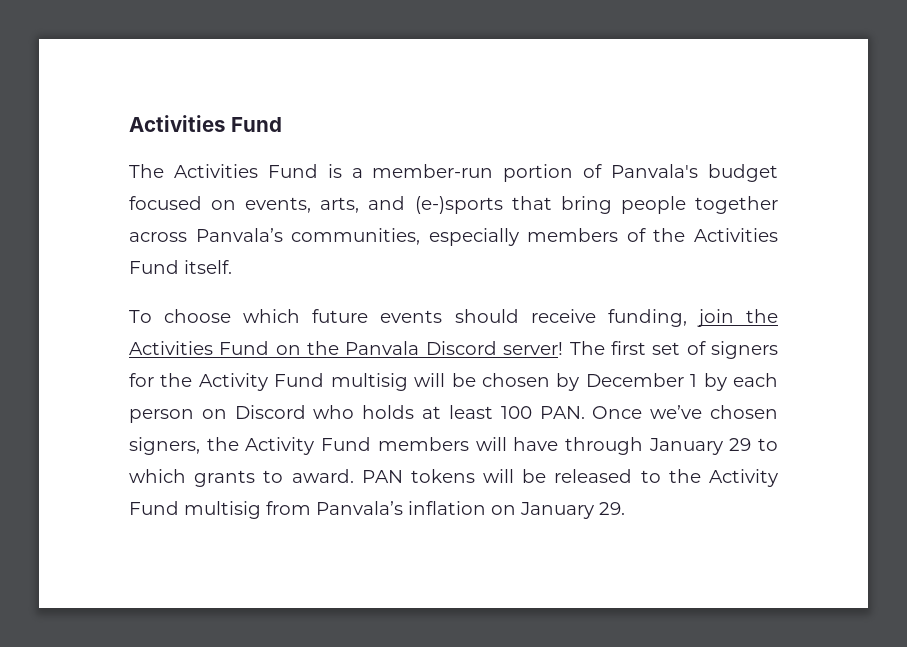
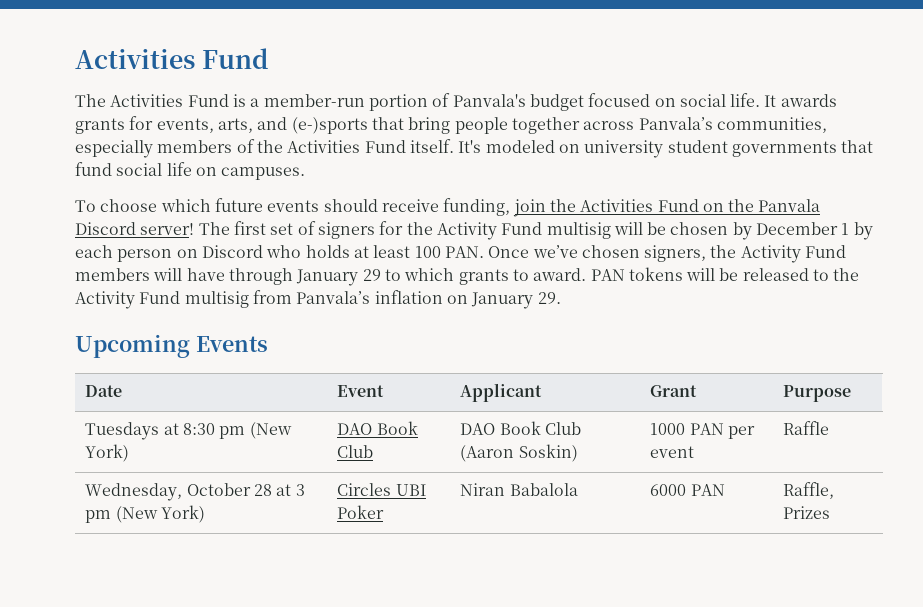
- The Activities Fund is a member-run portion of Panvala's budget focused on events, arts, and (e-)sports that bring people together across Panvala’s communities, especially members of the Activities Fund itself.
+ The Activities Fund is a member-run portion of Panvala's budget focused on social life. It awards grants for events, arts, and (e-)sports that bring people together across Panvala’s communities, especially members of the Activities Fund itself. It's modeled on university student governments that fund social life on campuses.
+ Upcoming Events
+ Date | Event | Applicant | Grant | Purpose
+ Tuesdays at 8:30 pm (New York) | DAO Book Club | DAO Book Club (Aaron Soskin) | 1000 PAN per event | Raffle
+ Wednesday, October 28 at 3 pm (New York) | Circles UBI Poker | Niran Babalola | 6000 PAN | Raffle, Prizes

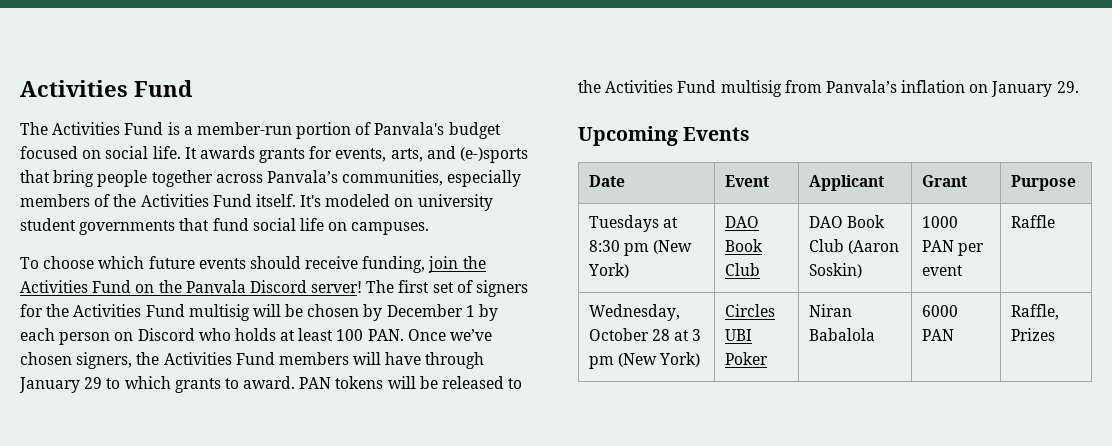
- The first set of signers for the Activity Fund multisig will be chosen by December 1 by each person on Discord who holds at least 100 PAN. Once we’ve chosen signers, the Activity Fund members will have through January 29 to which grants to award.
+ The first set of signers for the Activities Fund multisig will be chosen by December 1 by each person on Discord who holds at least 100 PAN. Once we’ve chosen signers, the Activities Fund members will have through January 29 to which grants to award.
- PAN tokens will be released to the Activity Fund multisig from Panvala’s inflation on January 29.
+ PAN tokens will be released to the Activities Fund multisig from Panvala’s inflation on January 29.

